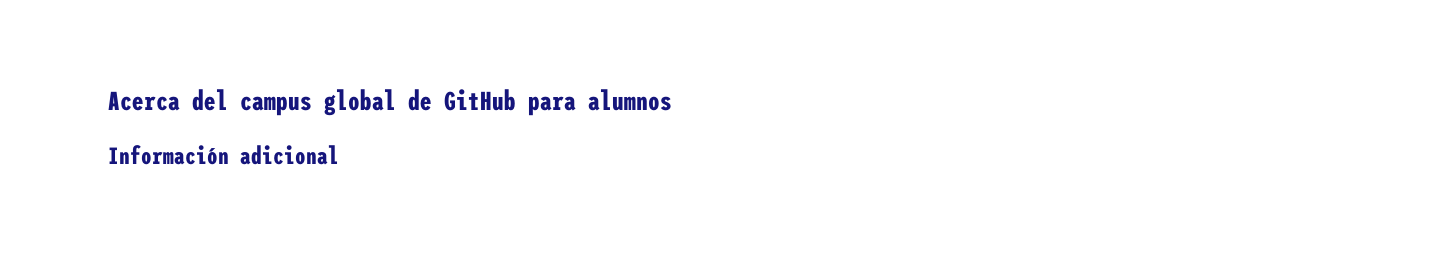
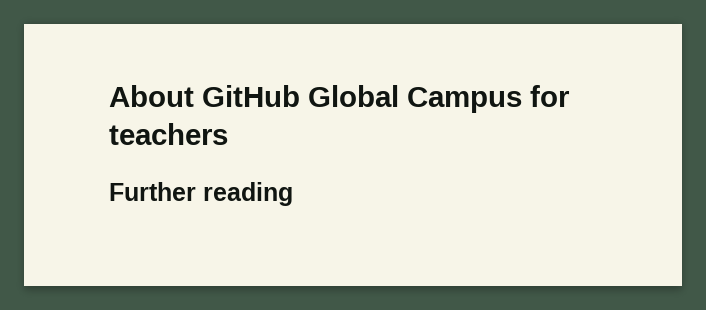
- Acerca del campus global de GitHub para alumnos
- Información adicional
+ About GitHub Global Campus for teachers
+ Further reading

